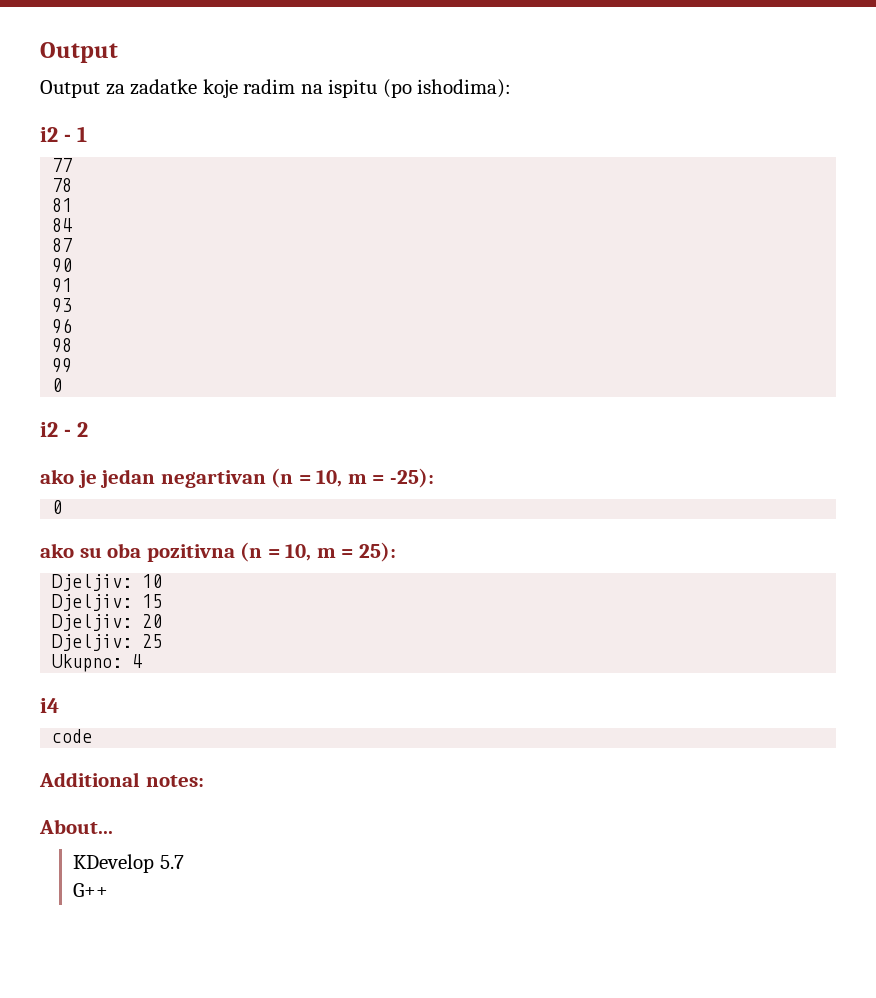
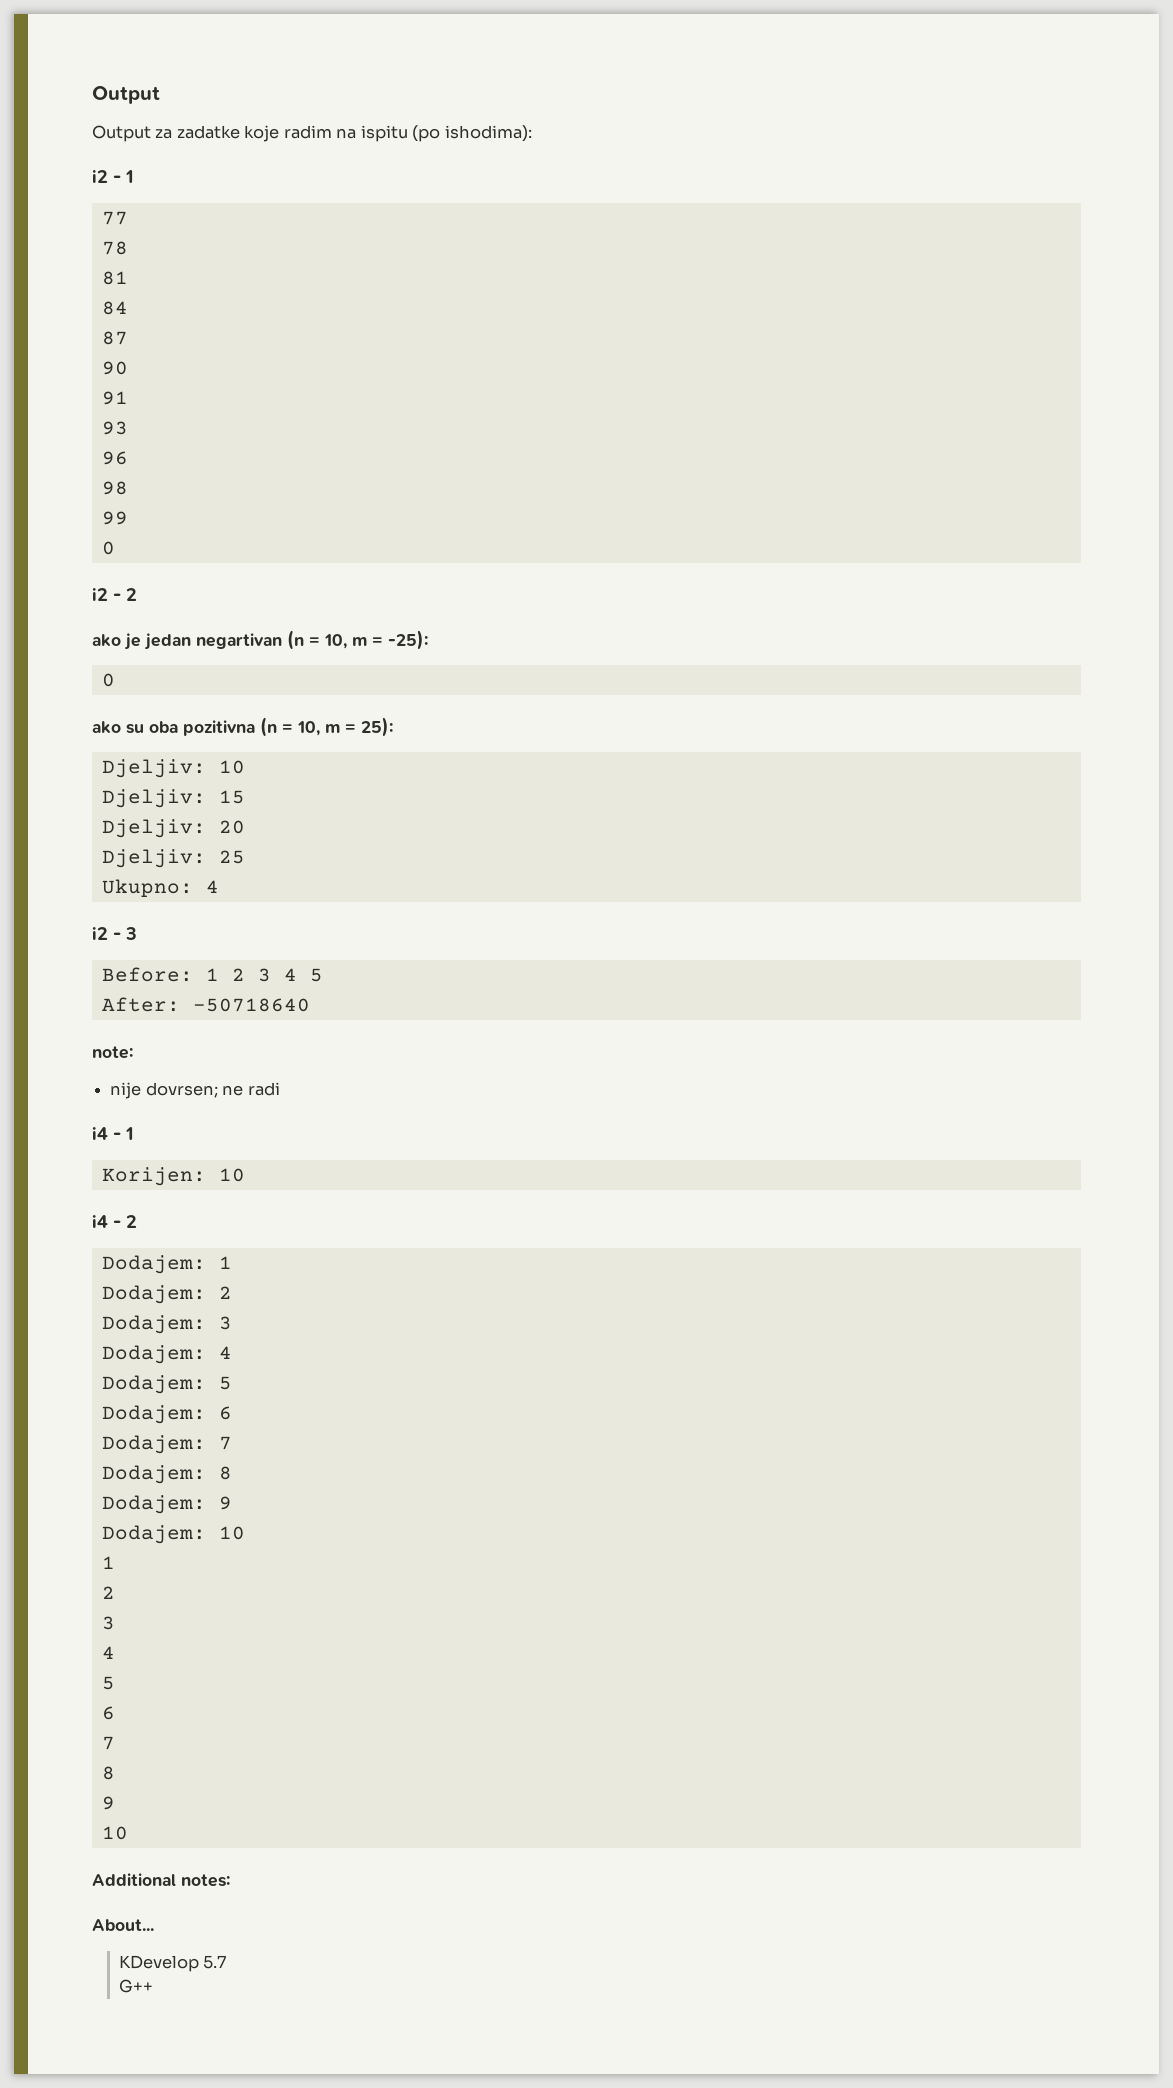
- i4
- code
+ i2 - 3
+ Before: 1 2 3 4 5
+ After: -50718640
+ note:
+ nije dovrsen; ne radi
+ i4 - 1
+ Korijen: 10
+ i4 - 2
+ Dodajem: 1
+ Dodajem: 2
+ Dodajem: 3
+ Dodajem: 4
+ Dodajem: 5
+ Dodajem: 6
+ Dodajem: 7
+ Dodajem: 8
+ Dodajem: 9
+ Dodajem: 10
+ 1
+ 2
+ 3
+ 4
+ 5
+ 6
+ 7
+ 8
+ 9
+ 10

